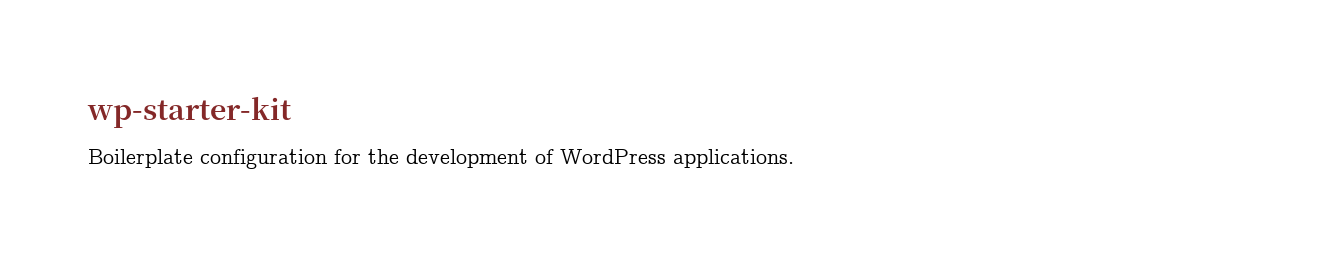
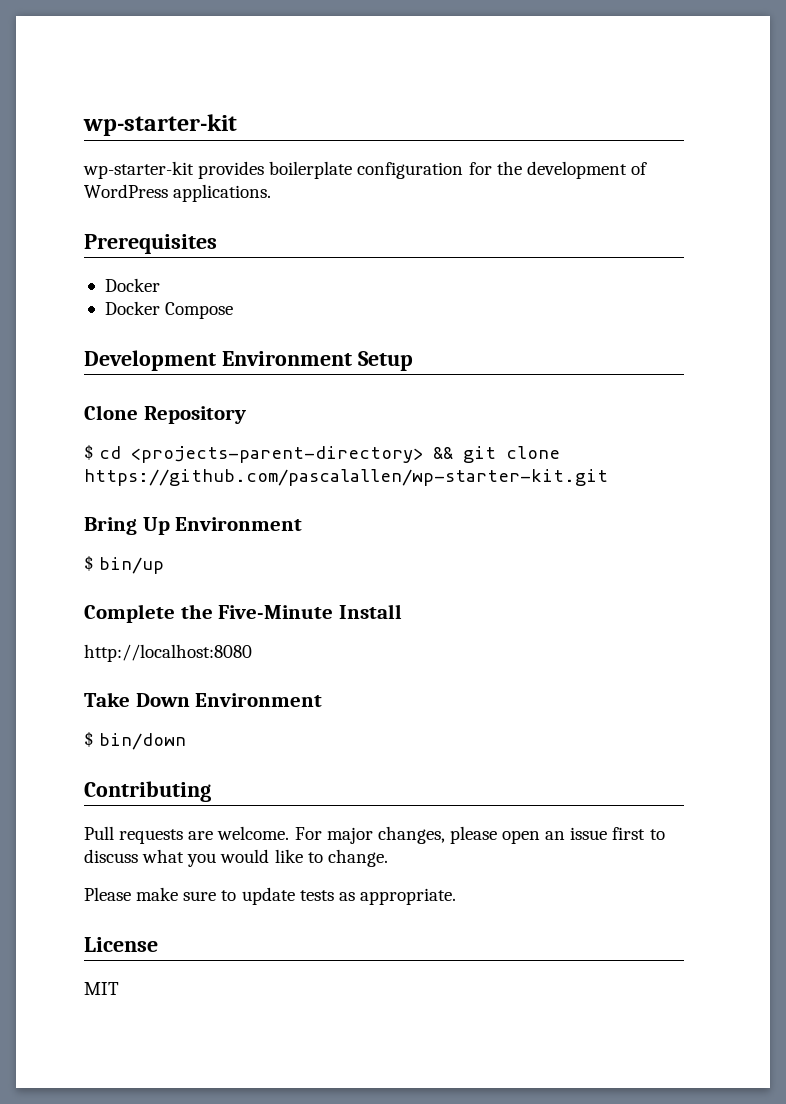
- Boilerplate configuration for the development of WordPress applications.
+ wp-starter-kit provides boilerplate configuration for the development of WordPress applications.
+ Prerequisites
+ Docker
+ Docker Compose
+ Development Environment Setup
+ Clone Repository
+ $ cd <projects-parent-directory> && git clone https://github.com/pascalallen/wp-starter-kit.git
+ Bring Up Environment
+ $ bin/up
+ Complete the Five-Minute Install
+ http://localhost:8080
+ Take Down Environment
+ $ bin/down
+ Contributing
+ Pull requests are welcome. For major changes, please open an issue first to discuss what you would like to change.
+ Please make sure to update tests as appropriate.
+ License
+ MIT

